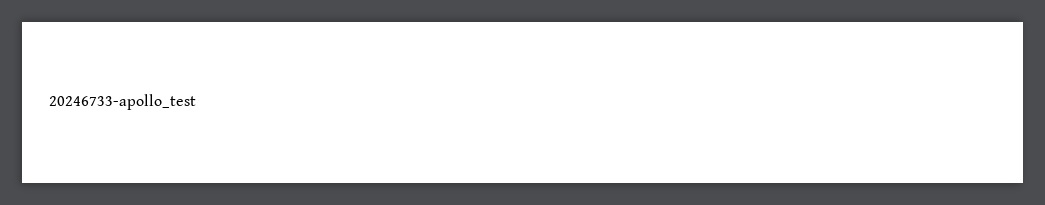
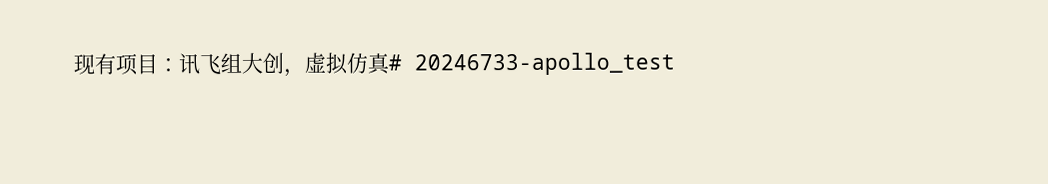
- 20246733-apollo_test
+ 现有项目：讯飞组大创，虚拟仿真# 20246733-apollo_test

